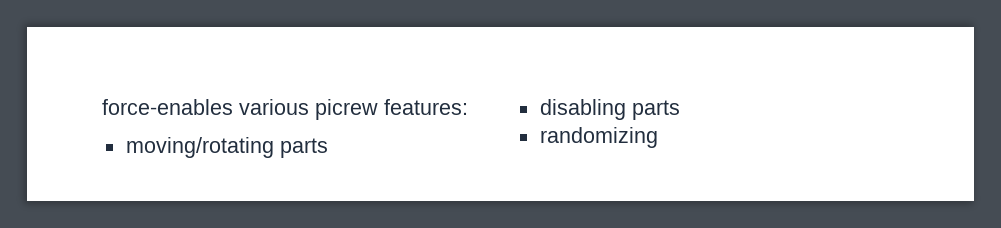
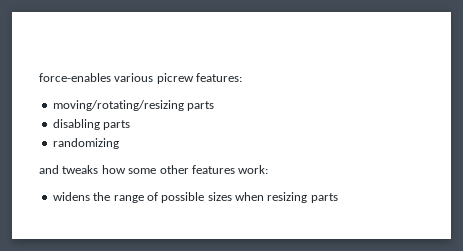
- moving/rotating parts
+ moving/rotating/resizing parts
+ and tweaks how some other features work:
+ widens the range of possible sizes when resizing parts

